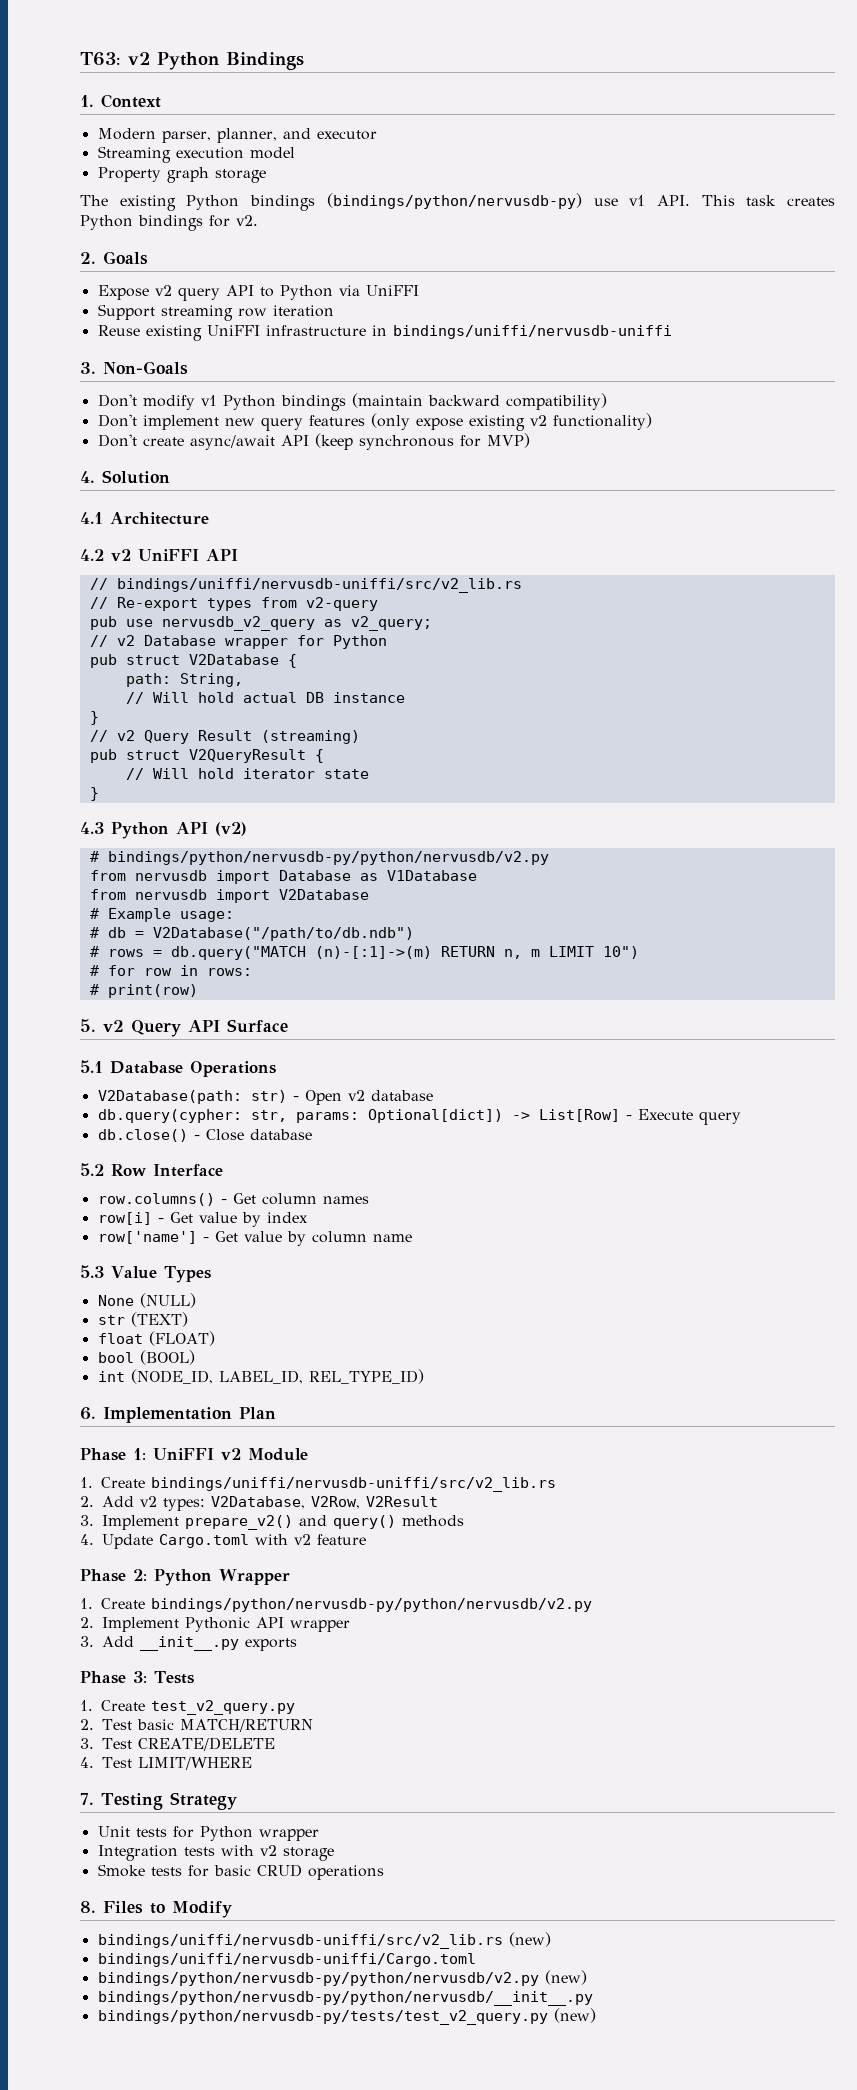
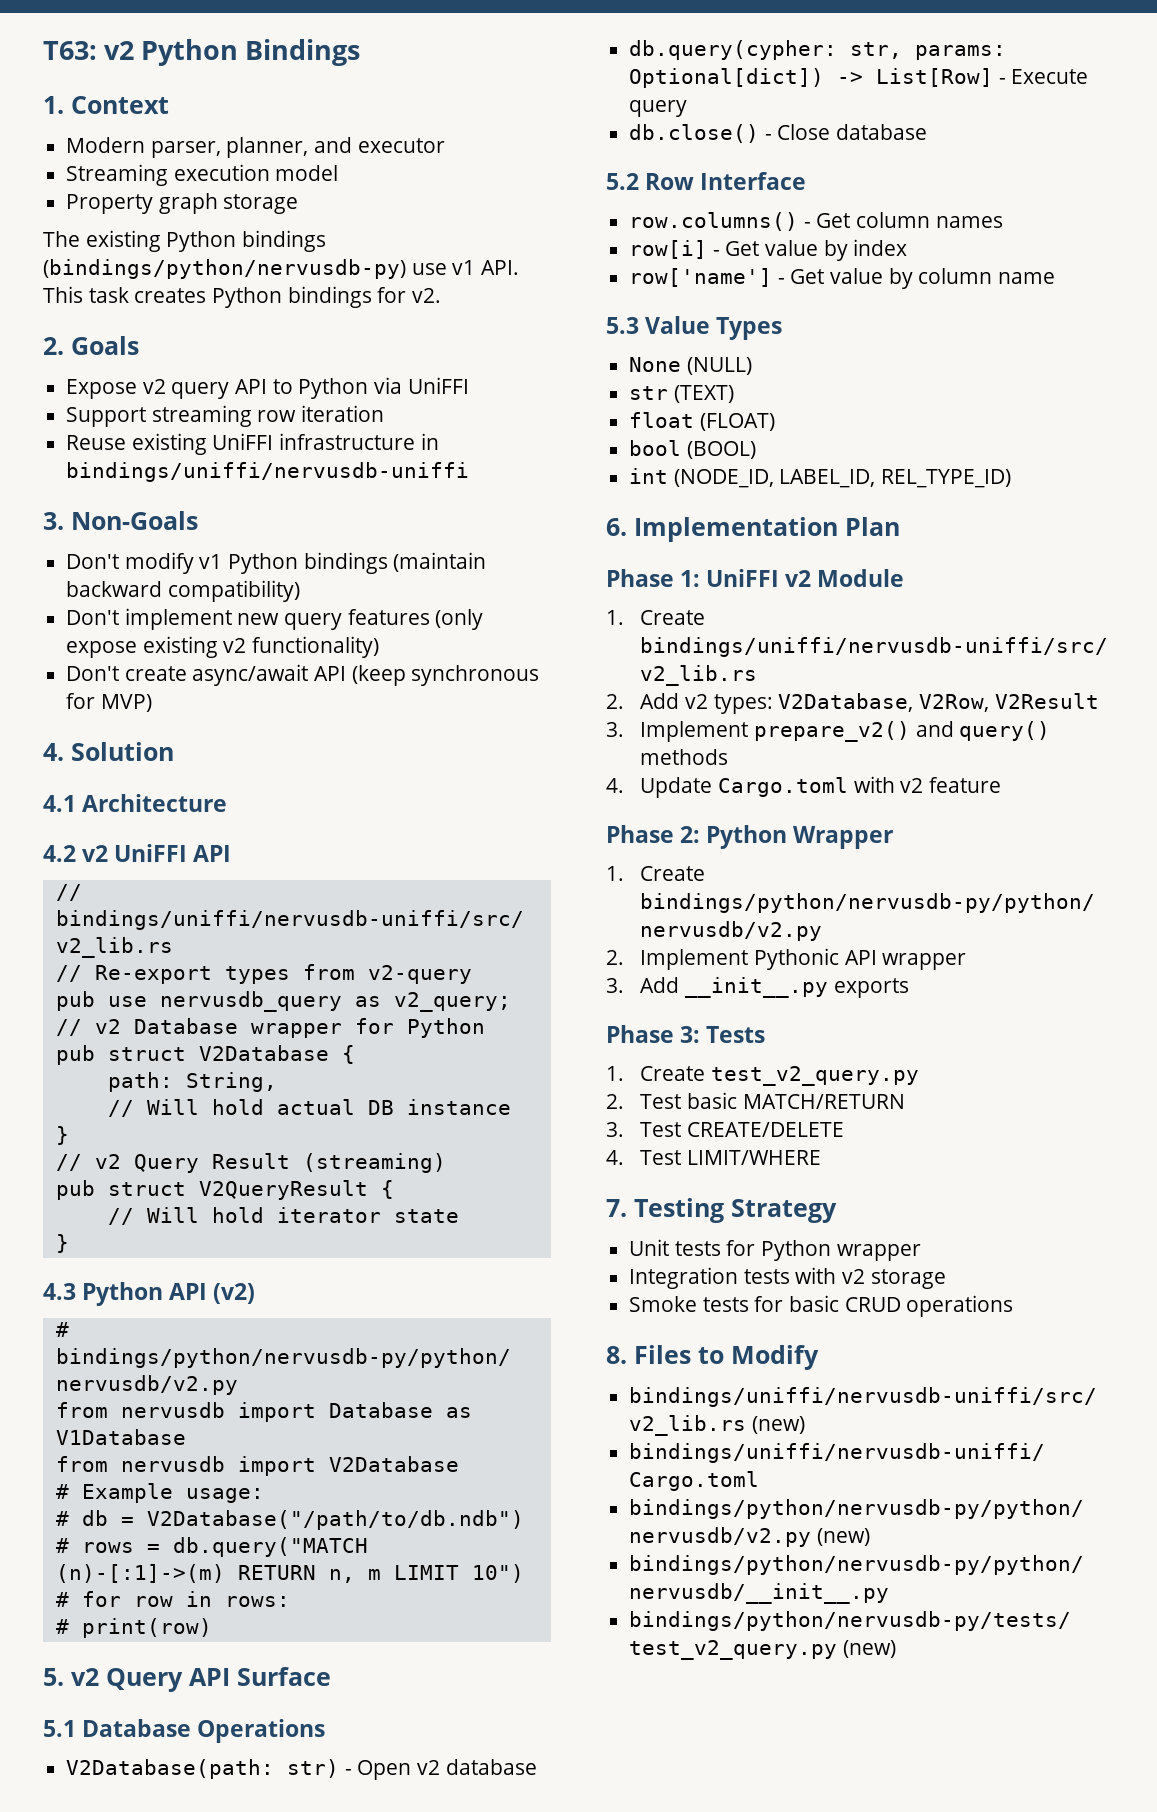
- pub use nervusdb_v2_query as v2_query;
+ pub use nervusdb_query as v2_query;

